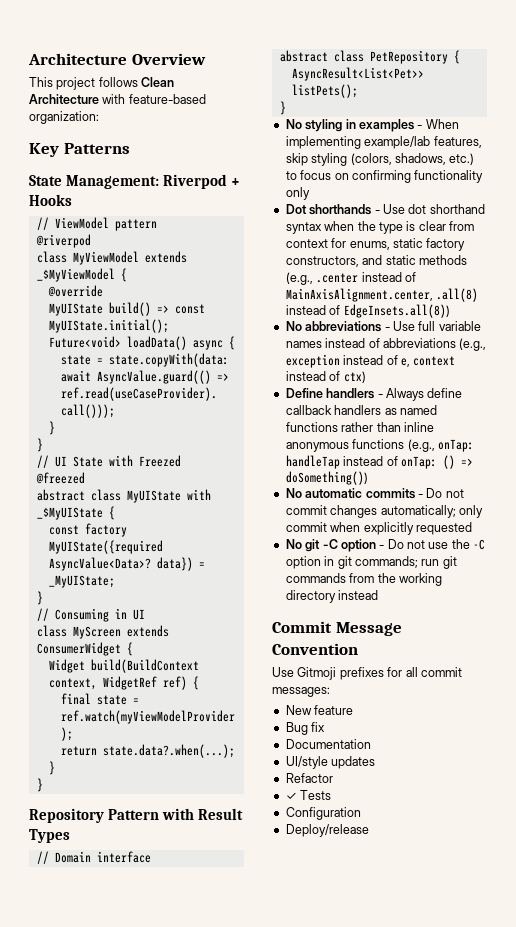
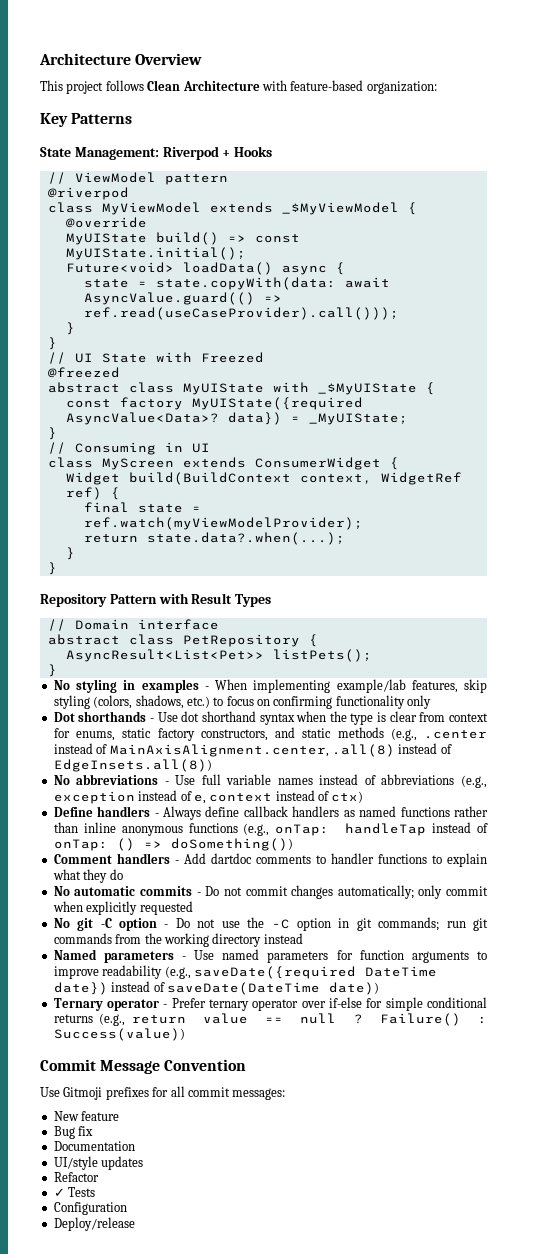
+ Comment handlers - Add dartdoc comments to handler functions to explain what they do
+ Named parameters - Use named parameters for function arguments to improve readability (e.g., saveDate({required DateTime date}) instead of saveDate(DateTime date))
+ Ternary operator - Prefer ternary operator over if-else for simple conditional returns (e.g., return value == null ? Failure() : Success(value))

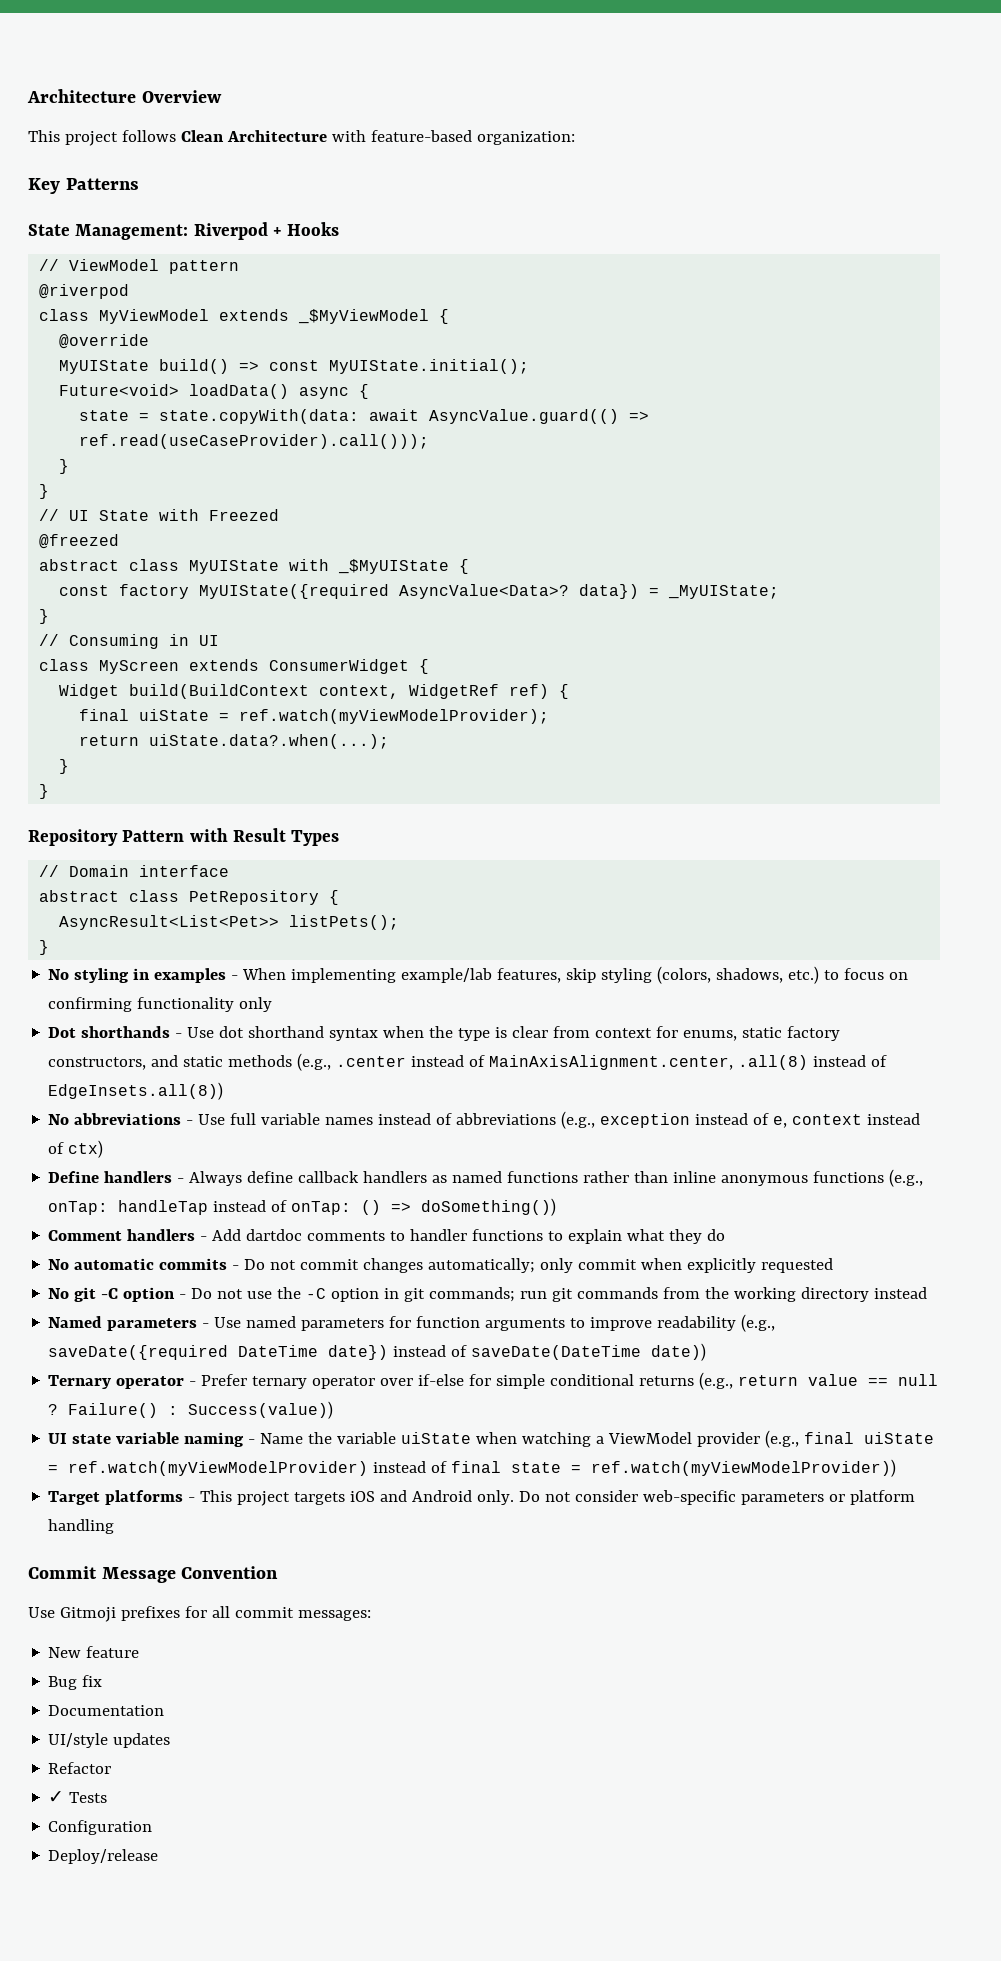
- final state = ref.watch(myViewModelProvider);
+ final uiState = ref.watch(myViewModelProvider);
- return state.data?.when(...);
+ return uiState.data?.when(...);
+ UI state variable naming - Name the variable uiState when watching a ViewModel provider (e.g., final uiState = ref.watch(myViewModelProvider) instead of final state = ref.watch(myViewModelProvider))
+ Target platforms - This project targets iOS and Android only. Do not consider web-specific parameters or platform handling

